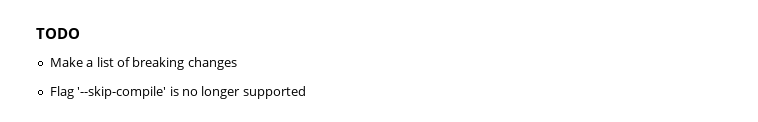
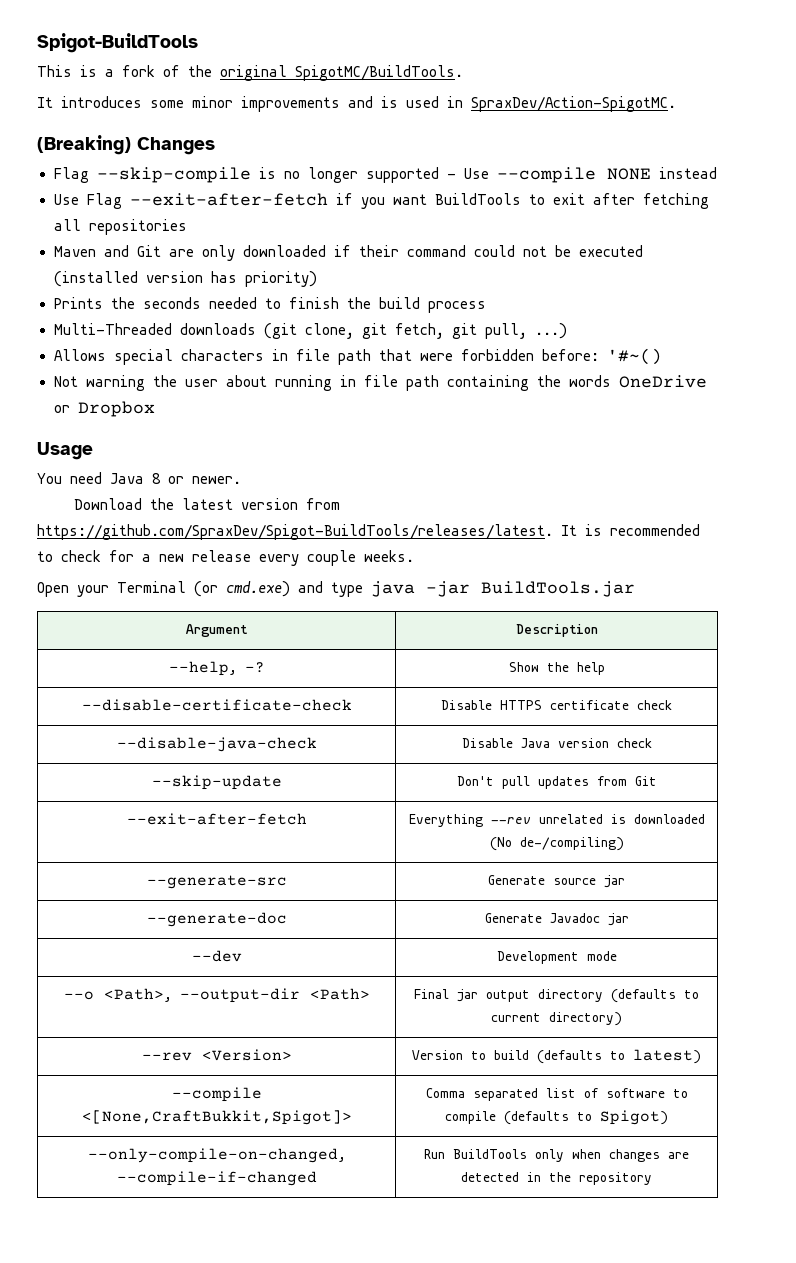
- TODO
- Make a list of breaking changes
- Flag '--skip-compile' is no longer supported
+ Spigot-BuildTools
+ This is a fork of the original SpigotMC/BuildTools.
+ It introduces some minor improvements and is used in SpraxDev/Action-SpigotMC.
+ (Breaking) Changes
+ Flag --skip-compile is no longer supported - Use --compile NONE instead
+ Use Flag --exit-after-fetch if you want BuildTools to exit after fetching all repositories
+ Maven and Git are only downloaded if their command could not be executed (installed version has priority)
+ Prints the seconds needed to finish the build process
+ Multi-Threaded downloads (git clone, git fetch, git pull, ...)
+ Allows special characters in file path that were forbidden before: '#~()
+ Not warning the user about running in file path containing the words OneDrive or Dropbox
+ Usage
+ You need Java 8 or newer.
+ Download the latest version from https://github.com/SpraxDev/Spigot-BuildTools/releases/latest. It is recommended to check for a new release every couple weeks.
+ Open your Terminal (or cmd.exe) and type java -jar BuildTools.jar
+ Argument | Description
+ --help, -? | Show the help
+ --disable-certificate-check | Disable HTTPS certificate check
+ --disable-java-check | Disable Java version check
+ --skip-update | Don't pull updates from Git
+ --exit-after-fetch | Everything --rev unrelated is downloaded (No de-/compiling)
+ --generate-src | Generate source jar
+ --generate-doc | Generate Javadoc jar
+ --dev | Development mode
+ --o <Path>, --output-dir <Path> | Final jar output directory (defaults to current directory)
+ --rev <Version> | Version to build (defaults to latest)
+ --compile <[None,CraftBukkit,Spigot]> | Comma separated list of software to compile (defaults to Spigot)
+ --only-compile-on-changed, --compile-if-changed | Run BuildTools only when changes are detected in the repository

